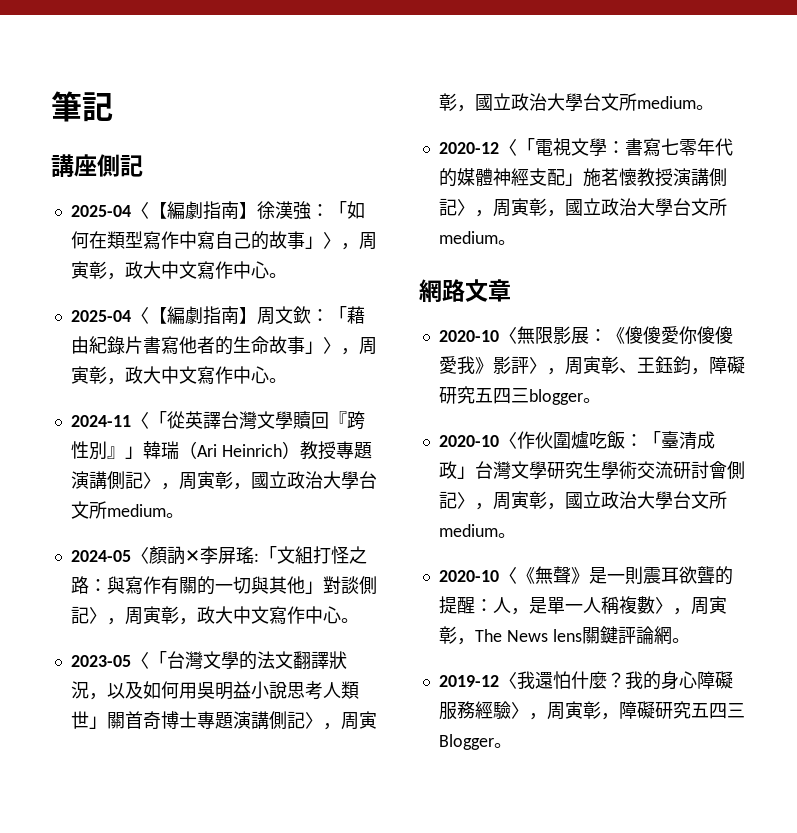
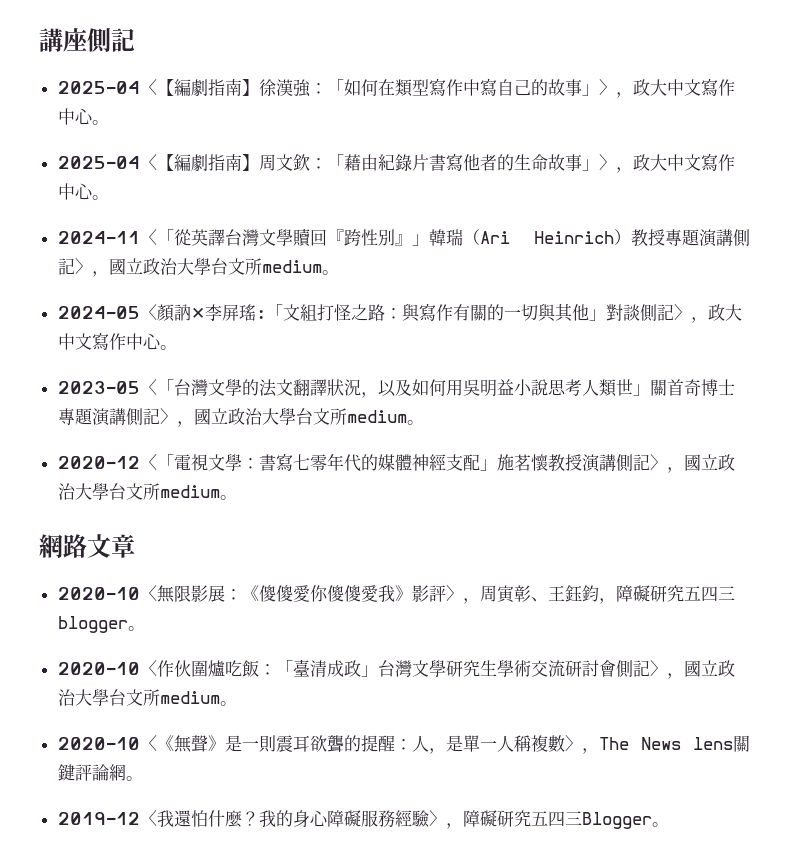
- 筆記
- 2025-04〈【編劇指南】徐漢強：「如何在類型寫作中寫自己的故事」〉，周寅彰，政大中文寫作中心。
+ 2025-04〈【編劇指南】徐漢強：「如何在類型寫作中寫自己的故事」〉，政大中文寫作中心。
- 2025-04〈【編劇指南】周文欽：「藉由紀錄片書寫他者的生命故事」〉，周寅彰，政大中文寫作中心。
+ 2025-04〈【編劇指南】周文欽：「藉由紀錄片書寫他者的生命故事」〉，政大中文寫作中心。
- 2024-11〈「從英譯台灣文學贖回『跨性別』」韓瑞（Ari Heinrich）教授專題演講側記〉，周寅彰，國立政治大學台文所medium。
+ 2024-11〈「從英譯台灣文學贖回『跨性別』」韓瑞（Ari Heinrich）教授專題演講側記〉，國立政治大學台文所medium。
- 2024-05〈顏訥✕李屏瑤:「文組打怪之路：與寫作有關的一切與其他」對談側記〉，周寅彰，政大中文寫作中心。
+ 2024-05〈顏訥✕李屏瑤:「文組打怪之路：與寫作有關的一切與其他」對談側記〉，政大中文寫作中心。
- 2023-05〈「台灣文學的法文翻譯狀況，以及如何用吳明益小說思考人類世」關首奇博士專題演講側記〉，周寅彰，國立政治大學台文所medium。
+ 2023-05〈「台灣文學的法文翻譯狀況，以及如何用吳明益小說思考人類世」關首奇博士專題演講側記〉，國立政治大學台文所medium。
- 2020-12〈「電視文學：書寫七零年代的媒體神經支配」施茗懷教授演講側記〉，周寅彰，國立政治大學台文所medium。
+ 2020-12〈「電視文學：書寫七零年代的媒體神經支配」施茗懷教授演講側記〉，國立政治大學台文所medium。
- 2020-10〈作伙圍爐吃飯：「臺清成政」台灣文學研究生學術交流研討會側記〉，周寅彰，國立政治大學台文所medium。
+ 2020-10〈作伙圍爐吃飯：「臺清成政」台灣文學研究生學術交流研討會側記〉，國立政治大學台文所medium。
- 2020-10〈《無聲》是一則震耳欲聾的提醒：人，是單一人稱複數〉，周寅彰，The News lens關鍵評論網。
+ 2020-10〈《無聲》是一則震耳欲聾的提醒：人，是單一人稱複數〉，The News lens關鍵評論網。
- 我的身心障礙服務經驗〉，周寅彰，障礙研究五四三Blogger。
+ 我的身心障礙服務經驗〉，障礙研究五四三Blogger。

